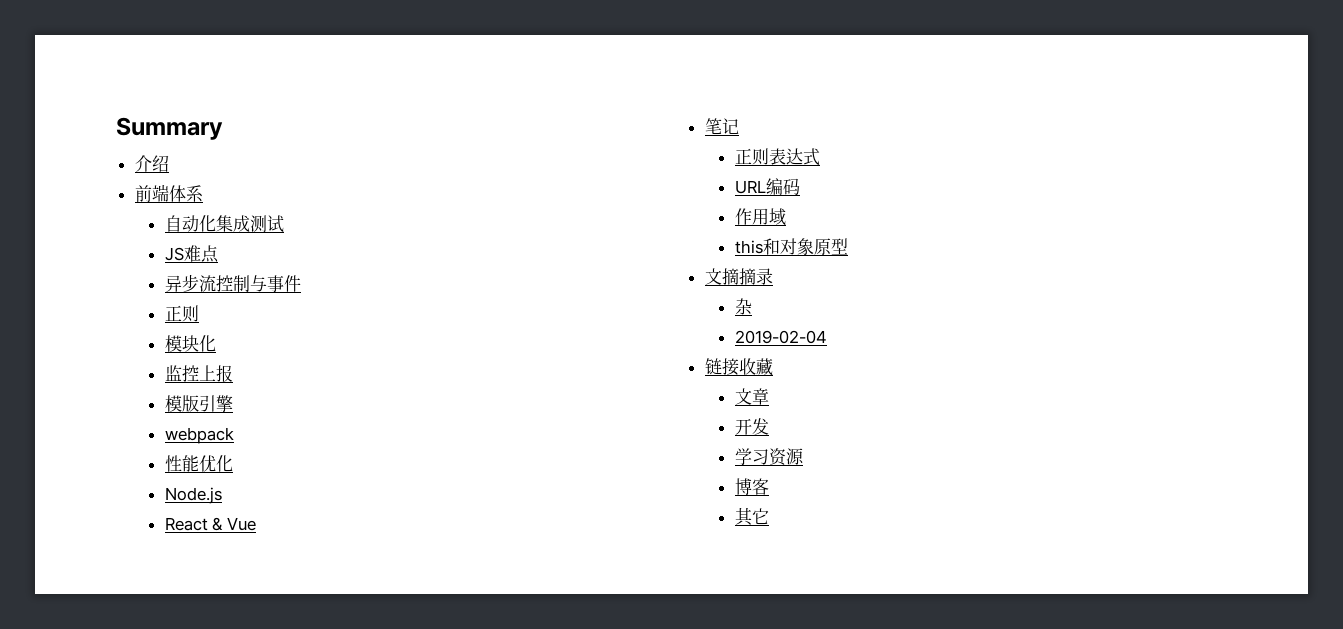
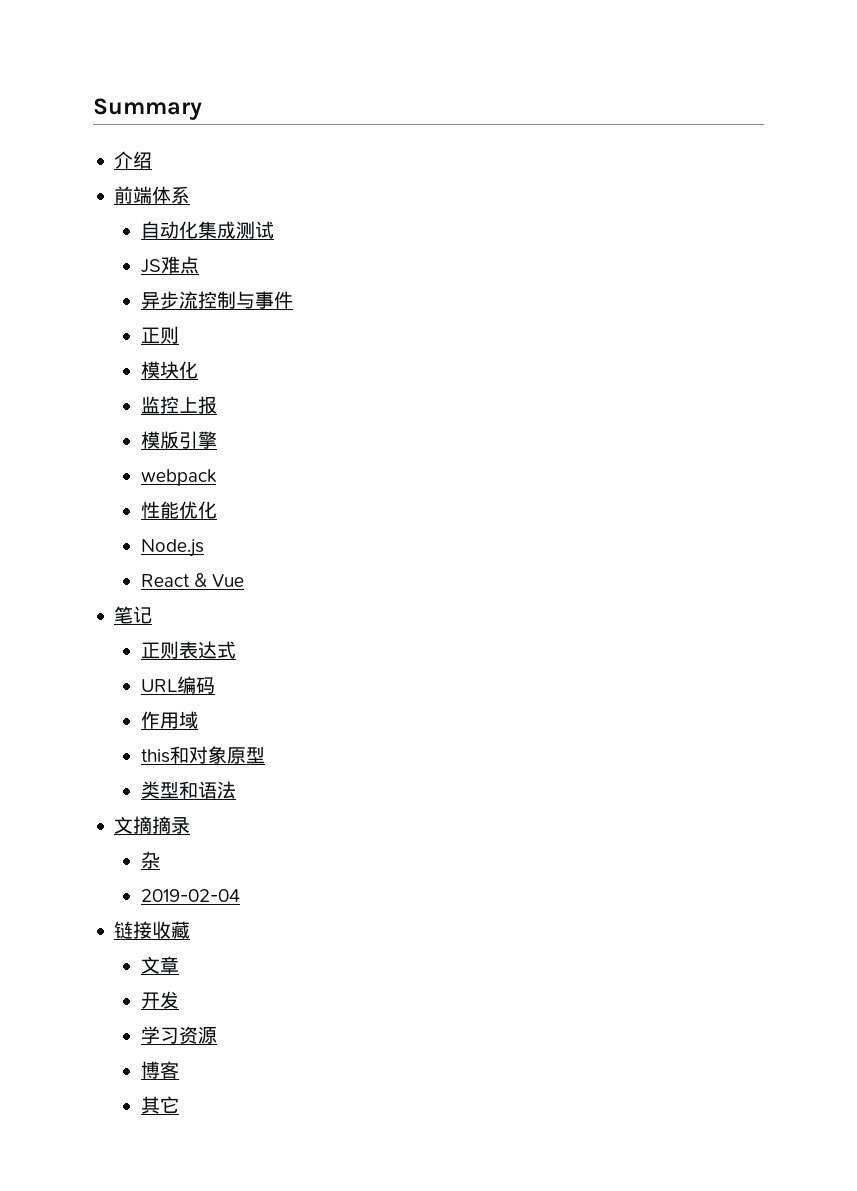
+ 类型和语法

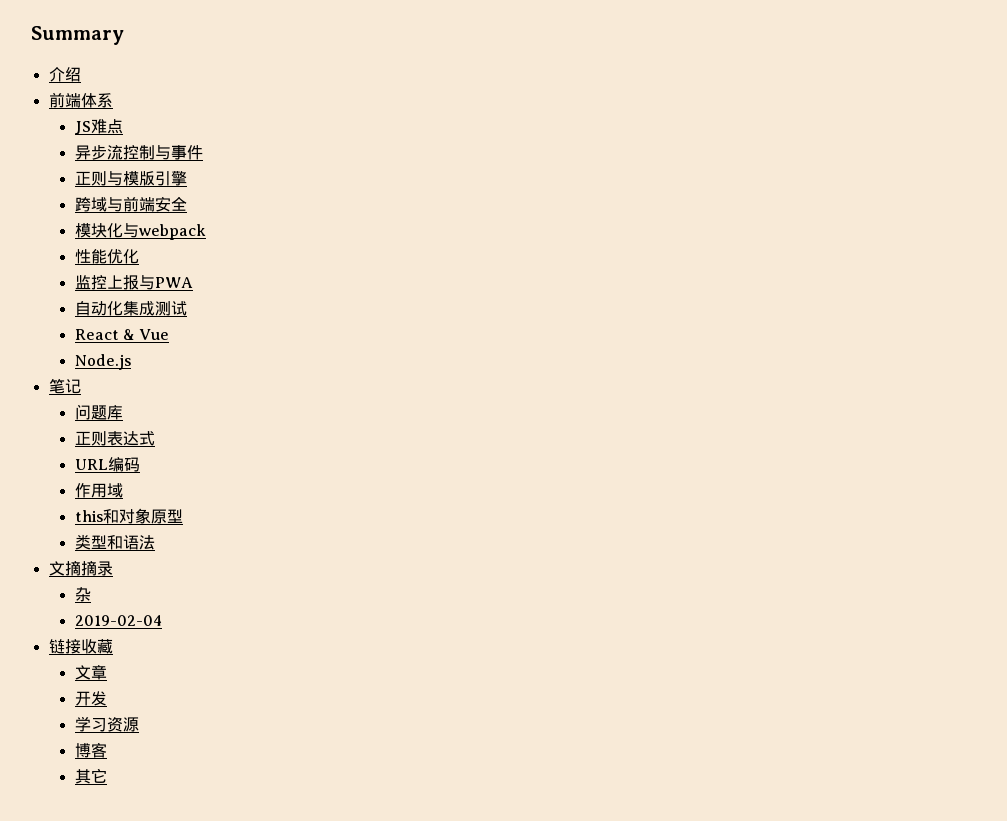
- 自动化集成测试
  异步流控制与事件
- 正则
- 模块化
- 监控上报
- 模版引擎
+ 正则与模版引擎
- webpack
+ 跨域与前端安全
+ 模块化与webpack
  性能优化
- Node.js
+ 监控上报与PWA
+ 自动化集成测试
+ Node.js
+ 问题库

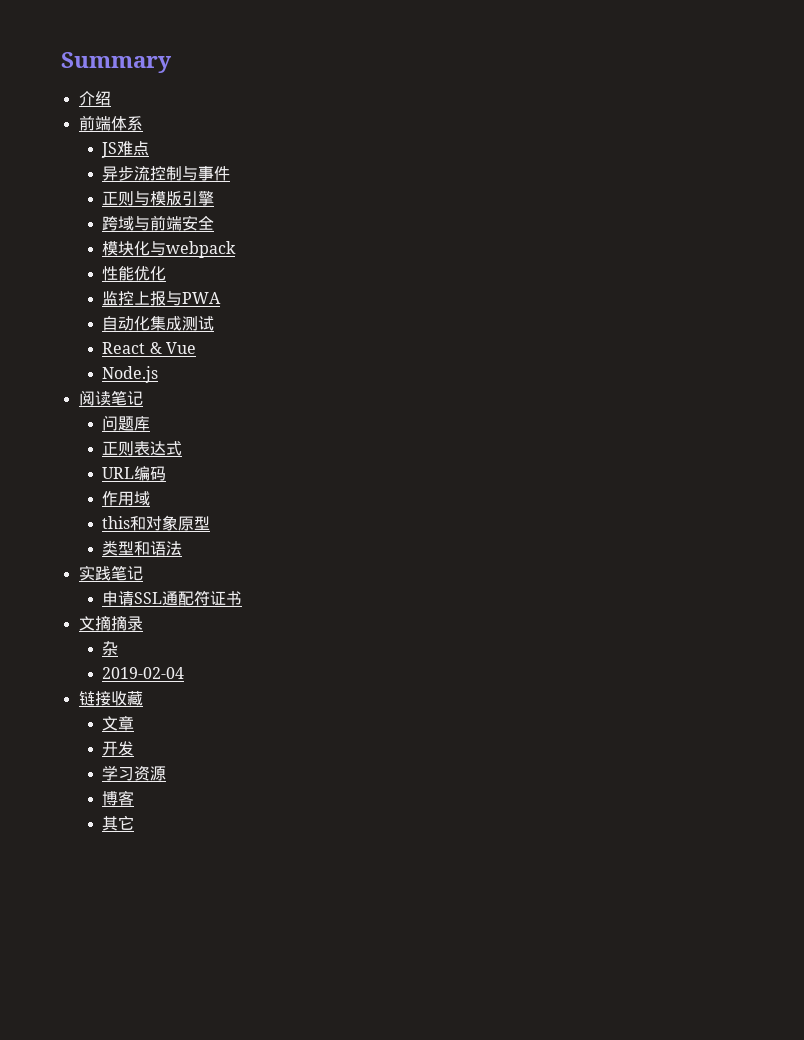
- 笔记
+ 阅读笔记
+ 实践笔记
+ 申请SSL通配符证书

